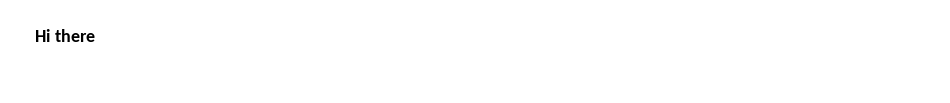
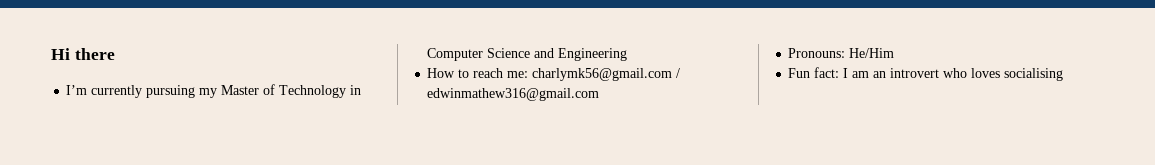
+ I’m currently pursuing my Master of Technology in Computer Science and Engineering
+ How to reach me: charlymk56@gmail.com / edwinmathew316@gmail.com
+ Pronouns: He/Him
+ Fun fact: I am an introvert who loves socialising

